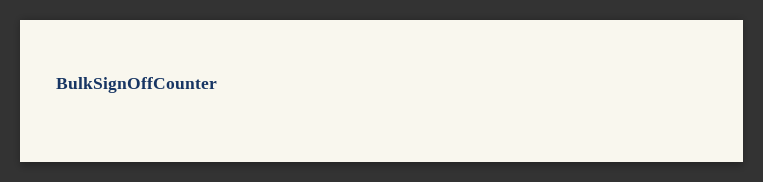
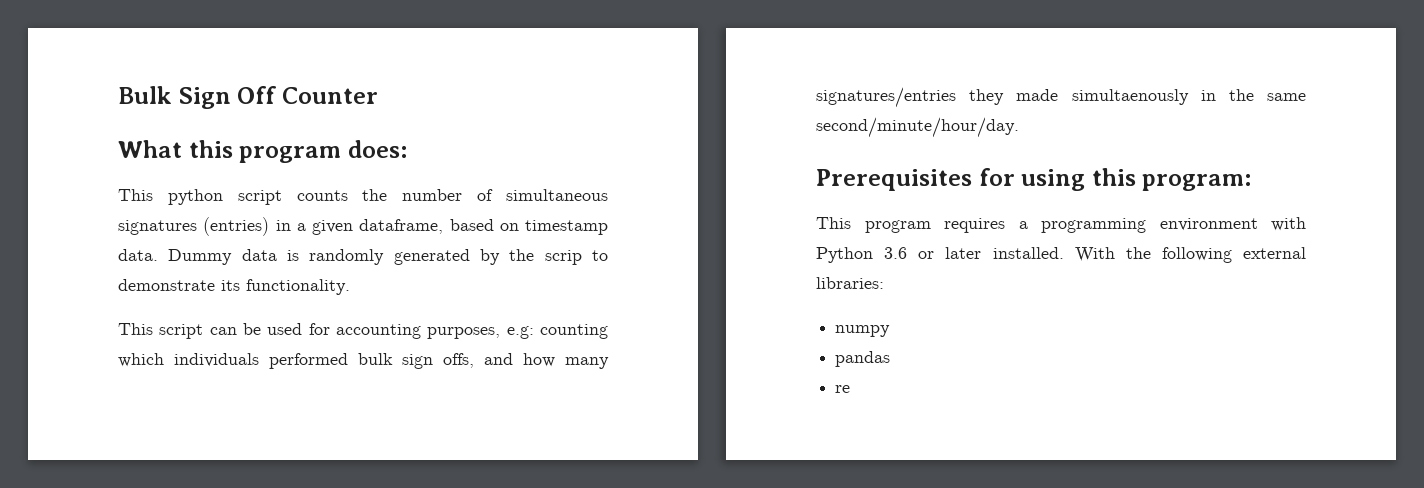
- BulkSignOffCounter
+ Bulk Sign Off Counter
+ What this program does:
+ This python script counts the number of simultaneous signatures (entries) in a given dataframe, based on timestamp data. Dummy data is randomly generated by the scrip to demonstrate its functionality.
+ This script can be used for accounting purposes, e.g: counting which individuals performed bulk sign offs, and how many signatures/entries they made simultaenously in the same second/minute/hour/day.
+ Prerequisites for using this program:
+ This program requires a programming environment with Python 3.6 or later installed. With the following external libraries:
+ numpy
+ pandas
+ re

